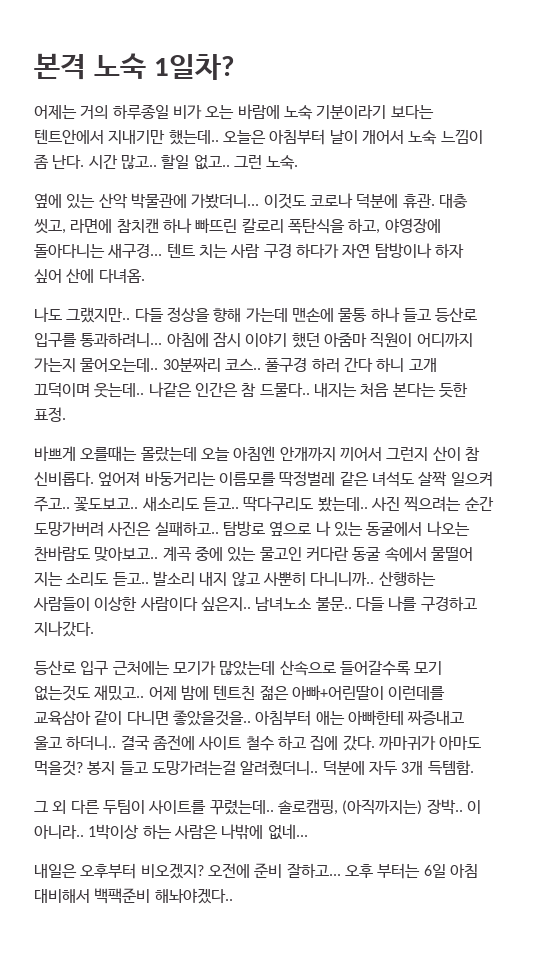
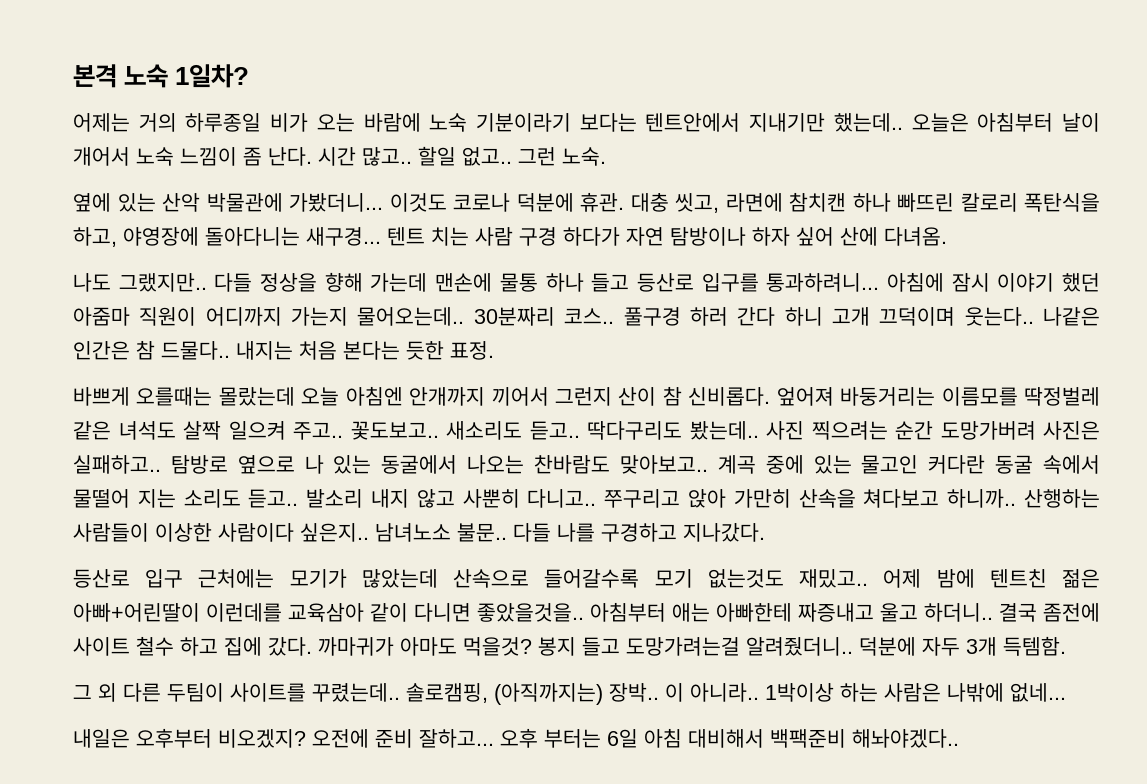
- 풀구경 하러 간다 하니 고개 끄덕이며 웃는데..
+ 풀구경 하러 간다 하니 고개 끄덕이며 웃는다..
- 발소리 내지 않고 사뿐히 다니니까..
+ 발소리 내지 않고 사뿐히 다니고.. 쭈구리고 앉아 가만히 산속을 쳐다보고 하니까..

